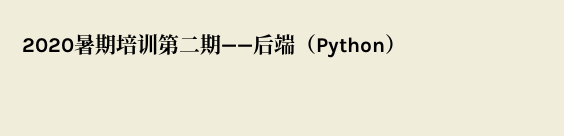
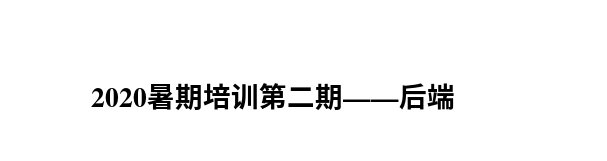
- 2020暑期培训第二期——后端（Python）
+ 2020暑期培训第二期——后端

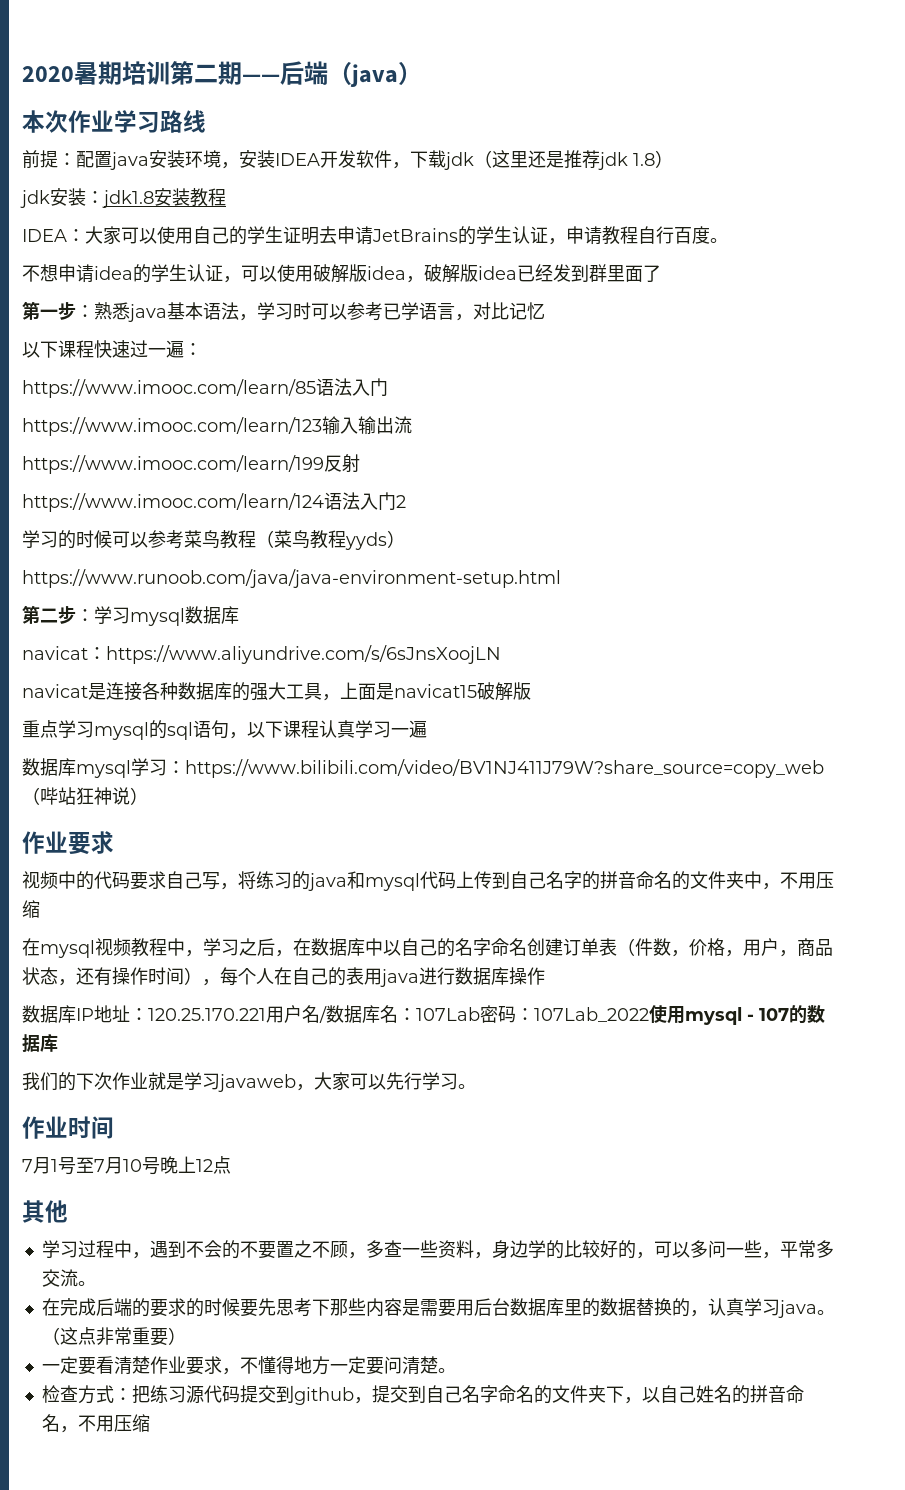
- 2020暑期培训第二期——后端
+ 2020暑期培训第二期——后端（java）
+ 本次作业学习路线
+ 前提：配置java安装环境，安装IDEA开发软件，下载jdk（这里还是推荐jdk 1.8）
+ jdk安装：jdk1.8安装教程
+ IDEA：大家可以使用自己的学生证明去申请JetBrains的学生认证，申请教程自行百度。
+ 不想申请idea的学生认证，可以使用破解版idea，破解版idea已经发到群里面了
+ 第一步：熟悉java基本语法，学习时可以参考已学语言，对比记忆
+ 以下课程快速过一遍：
+ https://www.imooc.com/learn/85语法入门
+ https://www.imooc.com/learn/123输入输出流
+ https://www.imooc.com/learn/199反射
+ https://www.imooc.com/learn/124语法入门2
+ 学习的时候可以参考菜鸟教程（菜鸟教程yyds）
+ https://www.runoob.com/java/java-environment-setup.html
+ 第二步：学习mysql数据库
+ navicat：https://www.aliyundrive.com/s/6sJnsXoojLN
+ navicat是连接各种数据库的强大工具，上面是navicat15破解版
+ 重点学习mysql的sql语句，以下课程认真学习一遍
+ 数据库mysql学习：https://www.bilibili.com/video/BV1NJ411J79W?share_source=copy_web（哔站狂神说）
+ 作业要求
+ 视频中的代码要求自己写，将练习的java和mysql代码上传到自己名字的拼音命名的文件夹中，不用压缩
+ 在mysql视频教程中，学习之后，在数据库中以自己的名字命名创建订单表（件数，价格，用户，商品状态，还有操作时间），每个人在自己的表用java进行数据库操作
+ 数据库IP地址：120.25.170.221用户名/数据库名：107Lab密码：107Lab_2022使用mysql - 107的数据库
+ 我们的下次作业就是学习javaweb，大家可以先行学习。
+ 作业时间
+ 7月1号至7月10号晚上12点
+ 其他
+ 学习过程中，遇到不会的不要置之不顾，多查一些资料，身边学的比较好的，可以多问一些，平常多交流。
+ 在完成后端的要求的时候要先思考下那些内容是需要用后台数据库里的数据替换的，认真学习java。（这点非常重要）
+ 一定要看清楚作业要求，不懂得地方一定要问清楚。
+ 检查方式：把练习源代码提交到github，提交到自己名字命名的文件夹下，以自己姓名的拼音命名，不用压缩

